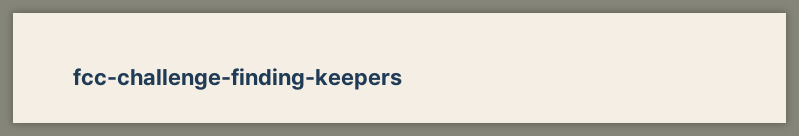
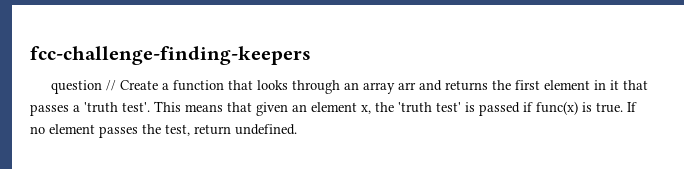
+ question // Create a function that looks through an array arr and returns the first element in it that passes a 'truth test'. This means that given an element x, the 'truth test' is passed if func(x) is true. If no element passes the test, return undefined.

